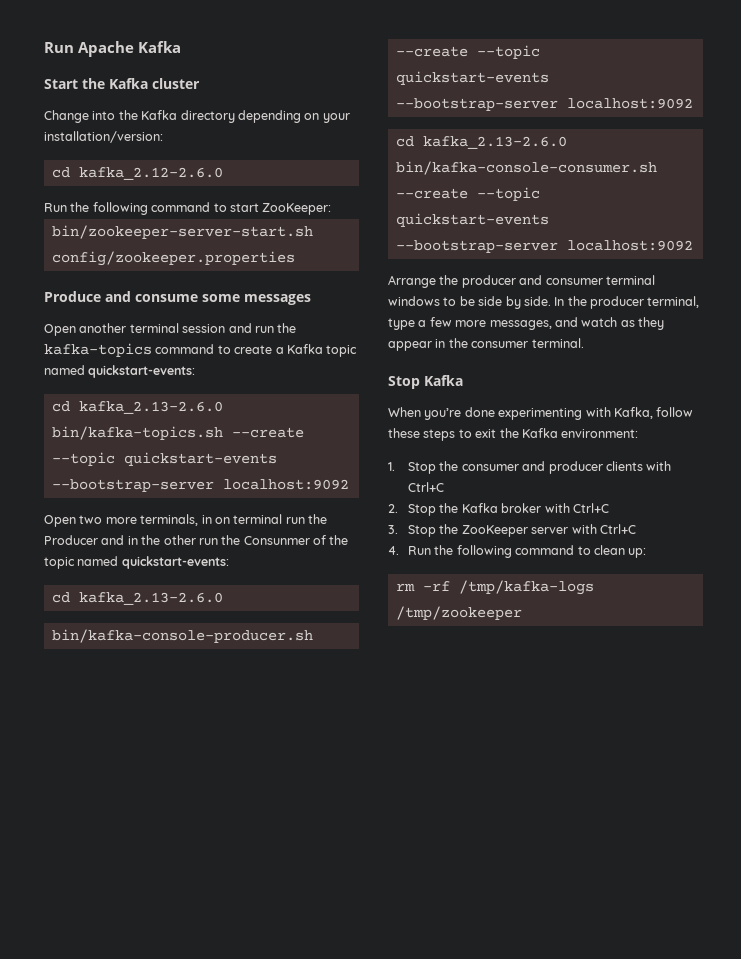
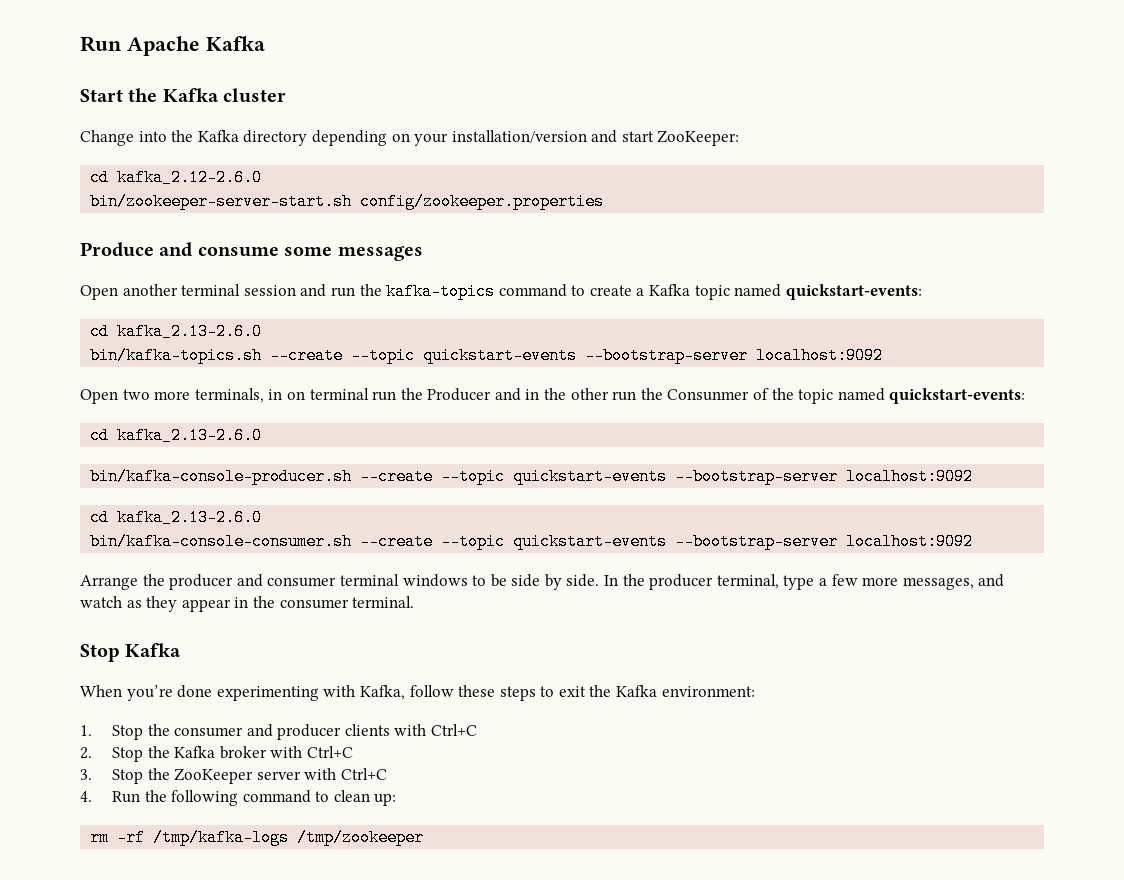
- Change into the Kafka directory depending on your installation/version:
+ Change into the Kafka directory depending on your installation/version and start ZooKeeper:
  cd kafka_2.12-2.6.0
- Run the following command to start ZooKeeper:

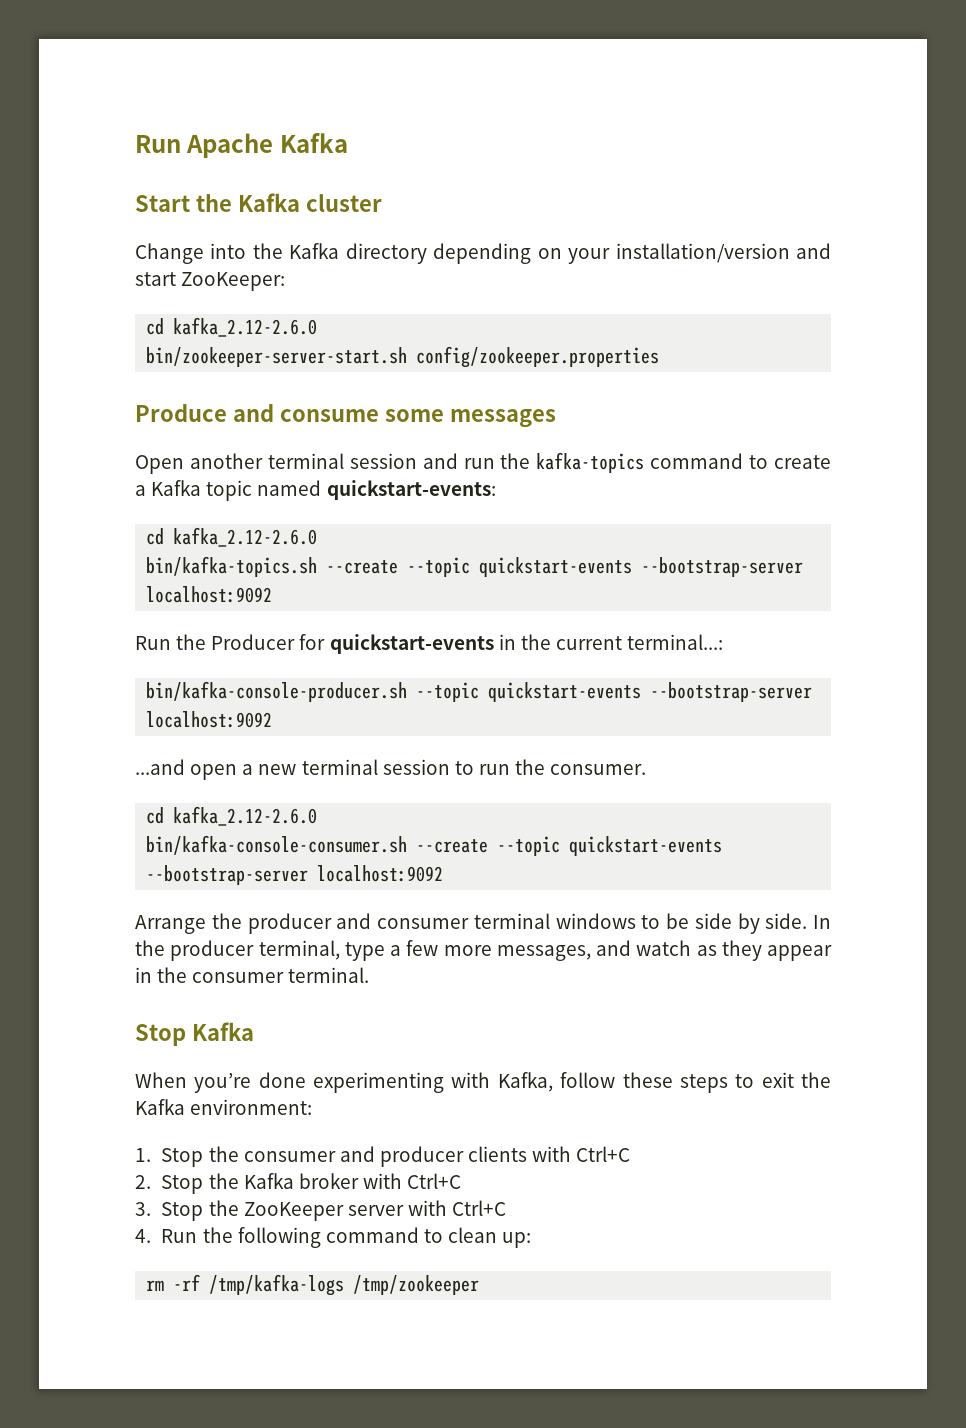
  Open another terminal session and run the kafka-topics command to create a Kafka topic named quickstart-events:
- cd kafka_2.13-2.6.0
+ cd kafka_2.12-2.6.0
- Open two more terminals, in on terminal run the Producer and in the other run the Consunmer of the topic named quickstart-events:
- cd kafka_2.13-2.6.0
+ Run the Producer for quickstart-events in the current terminal...:
- bin/kafka-console-producer.sh --create --topic quickstart-events --bootstrap-server localhost:9092
- cd kafka_2.13-2.6.0
+ bin/kafka-console-producer.sh --topic quickstart-events --bootstrap-server localhost:9092
+ ...and open a new terminal session to run the consumer.
+ cd kafka_2.12-2.6.0

